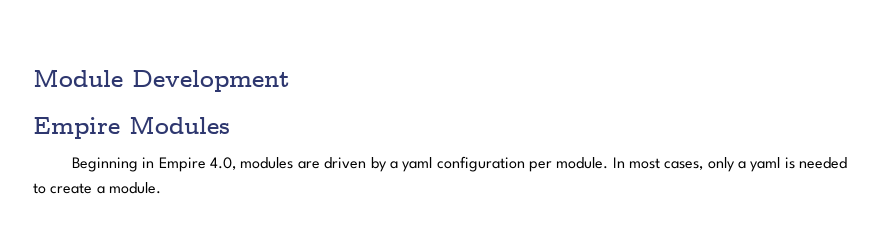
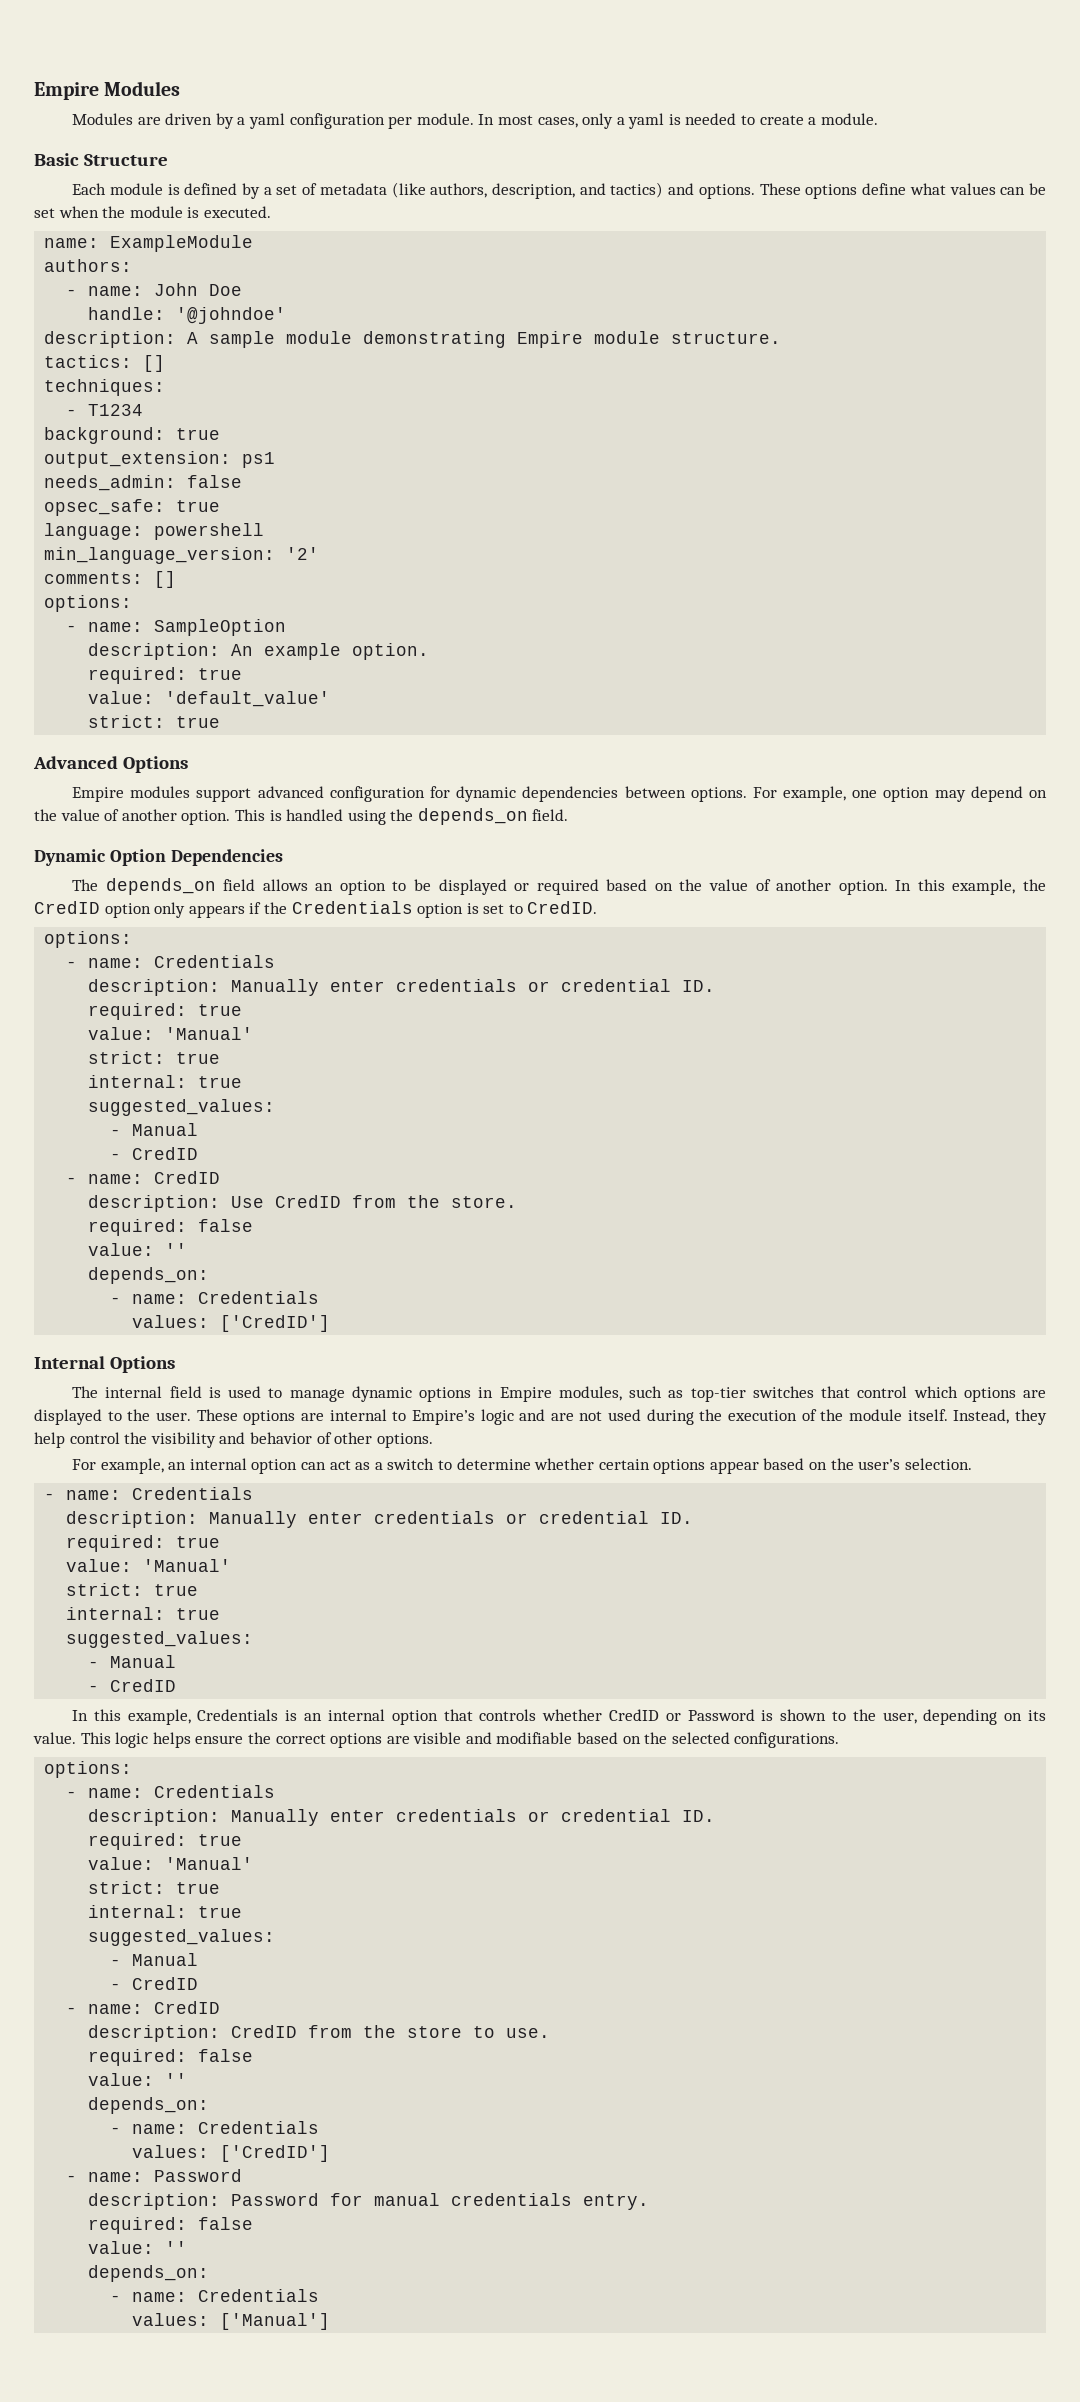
- Module Development
- Beginning in Empire 4.0, modules are driven by a yaml configuration per module.
+ Modules are driven by a yaml configuration per module.
+ Basic Structure
+ Each module is defined by a set of metadata (like authors, description, and tactics) and options. These options define what values can be set when the module is executed.
+ name: ExampleModule
+ authors:
+ - name: John Doe
+ handle: '@johndoe'
+ description: A sample module demonstrating Empire module structure.
+ tactics: []
+ techniques:
+ - T1234
+ background: true
+ output_extension: ps1
+ needs_admin: false
+ opsec_safe: true
+ language: powershell
+ min_language_version: '2'
+ comments: []
+ options:
+ - name: SampleOption
+ description: An example option.
+ required: true
+ value: 'default_value'
+ strict: true
+ Advanced Options
+ Empire modules support advanced configuration for dynamic dependencies between options. For example, one option may depend on the value of another option. This is handled using the depends_on field.
+ Dynamic Option Dependencies
+ The depends_on field allows an option to be displayed or required based on the value of another option. In this example, the CredID option only appears if the Credentials option is set to CredID.
+ options:
+ - name: Credentials
+ description: Manually enter credentials or credential ID.
+ required: true
+ value: 'Manual'
+ strict: true
+ internal: true
+ suggested_values:
+ - Manual
+ - CredID
+ - name: CredID
+ description: Use CredID from the store.
+ required: false
+ value: ''
+ depends_on:
+ - name: Credentials
+ values: ['CredID']
+ Internal Options
+ The internal field is used to manage dynamic options in Empire modules, such as top-tier switches that control which options are displayed to the user. These options are internal to Empire’s logic and are not used during the execution of the module itself. Instead, they help control the visibility and behavior of other options.
+ For example, an internal option can act as a switch to determine whether certain options appear based on the user’s selection.
+ - name: Credentials
+ description: Manually enter credentials or credential ID.
+ required: true
+ value: 'Manual'
+ strict: true
+ internal: true
+ suggested_values:
+ - Manual
+ - CredID
+ In this example, Credentials is an internal option that controls whether CredID or Password is shown to the user, depending on its value. This logic helps ensure the correct options are visible and modifiable based on the selected configurations.
+ options:
+ - name: Credentials
+ description: Manually enter credentials or credential ID.
+ required: true
+ value: 'Manual'
+ strict: true
+ internal: true
+ suggested_values:
+ - Manual
+ - CredID
+ - name: CredID
+ description: CredID from the store to use.
+ required: false
+ value: ''
+ depends_on:
+ - name: Credentials
+ values: ['CredID']
+ - name: Password
+ description: Password for manual credentials entry.
+ required: false
+ value: ''
+ depends_on:
+ - name: Credentials
+ values: ['Manual']

